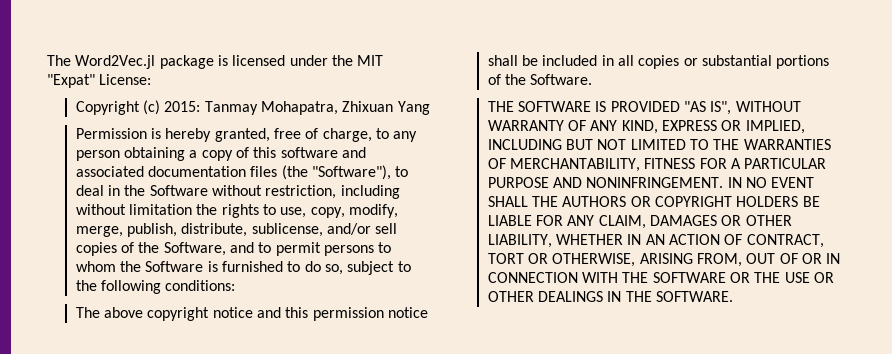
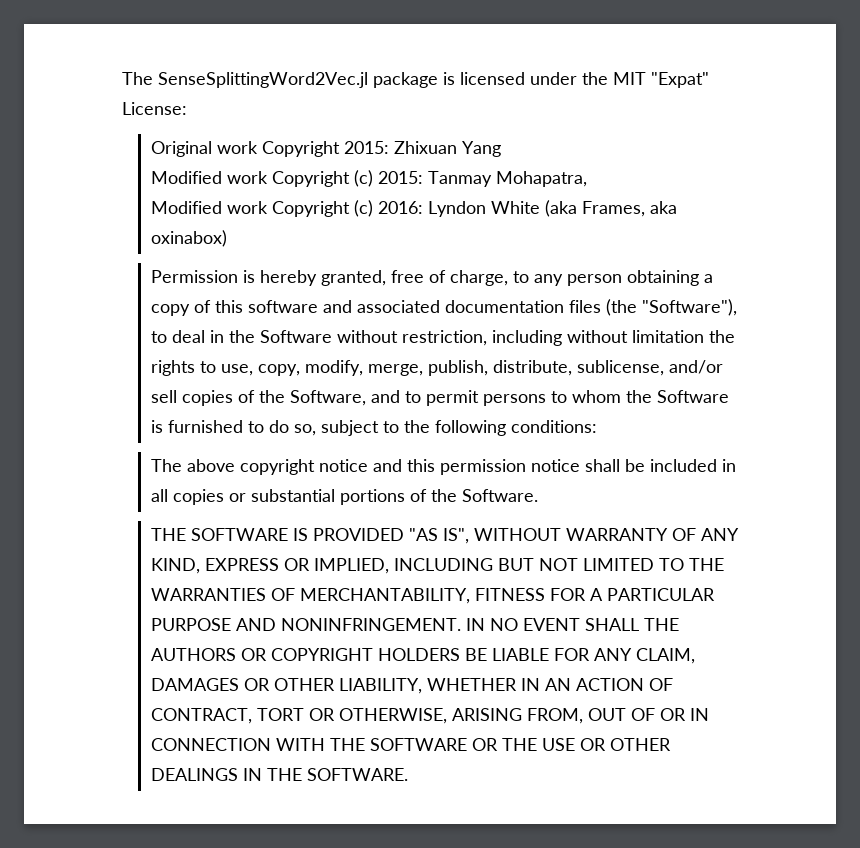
- The Word2Vec.jl package is licensed under the MIT "Expat" License:
+ The SenseSplittingWord2Vec.jl package is licensed under the MIT "Expat" License:
- Copyright (c) 2015: Tanmay Mohapatra, Zhixuan Yang
+ Original work Copyright 2015: Zhixuan Yang
+ Modified work Copyright (c) 2015: Tanmay Mohapatra,
+ Modified work Copyright (c) 2016: Lyndon White (aka Frames, aka oxinabox)

